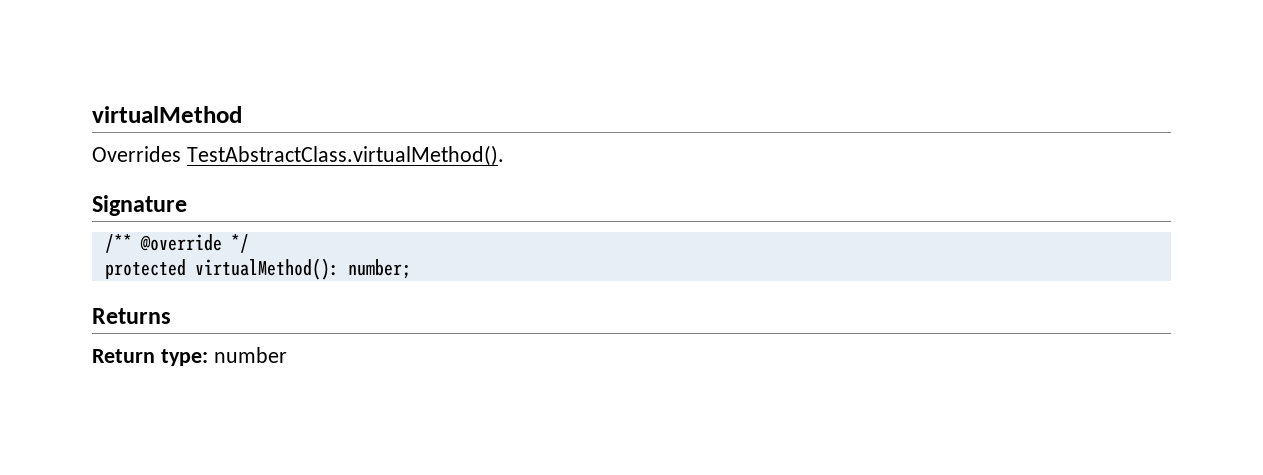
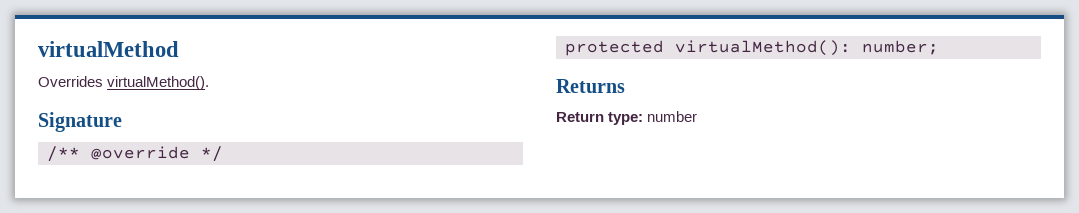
- Overrides TestAbstractClass.virtualMethod().
+ Overrides virtualMethod().

